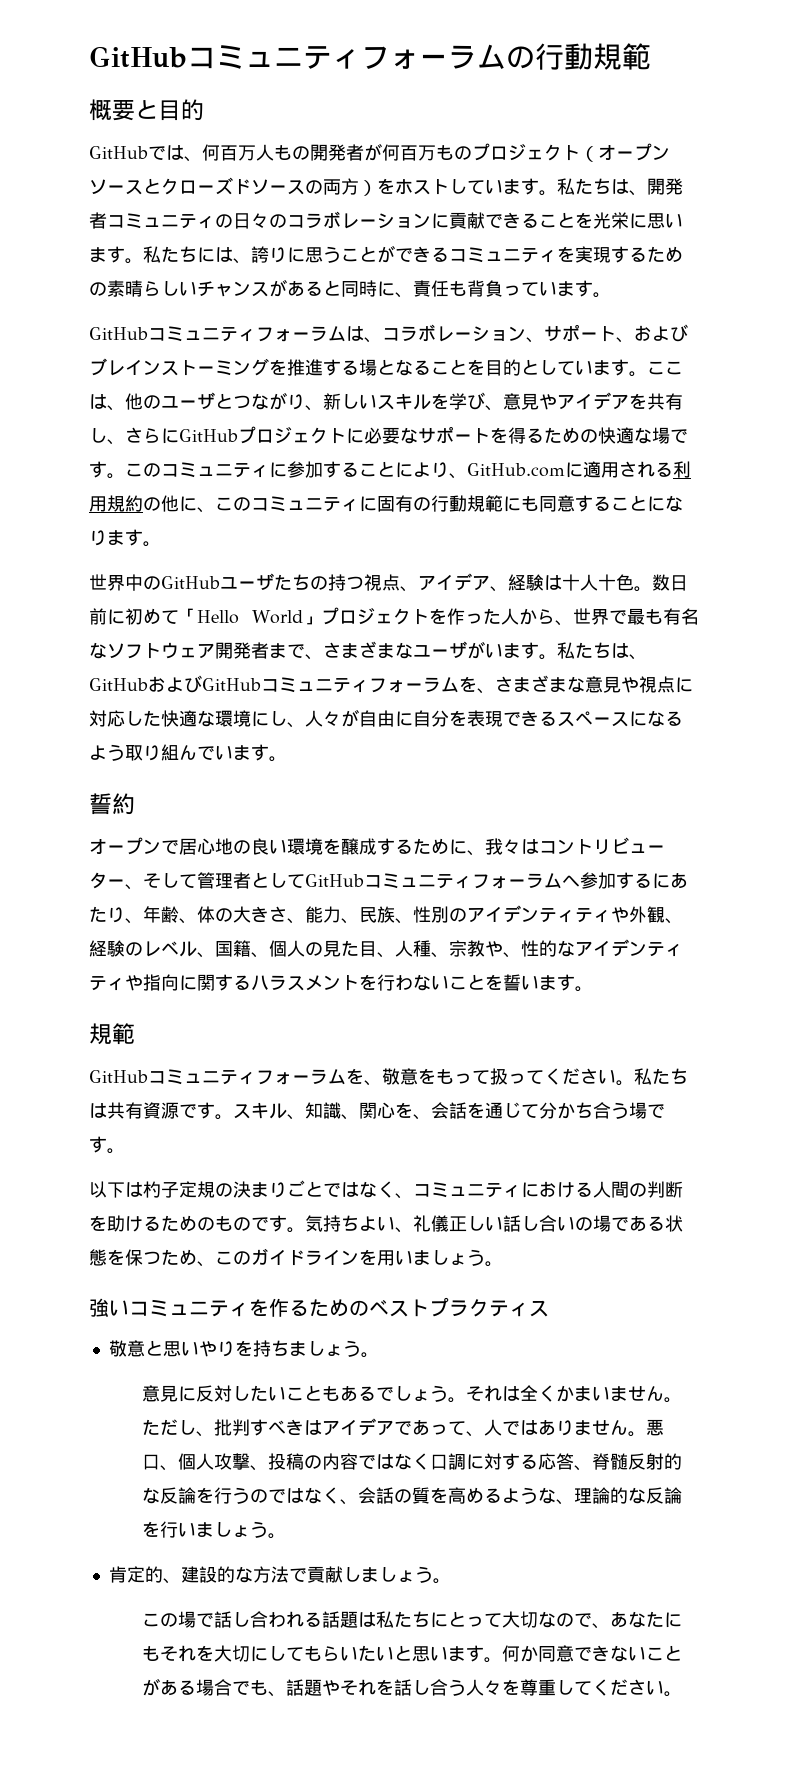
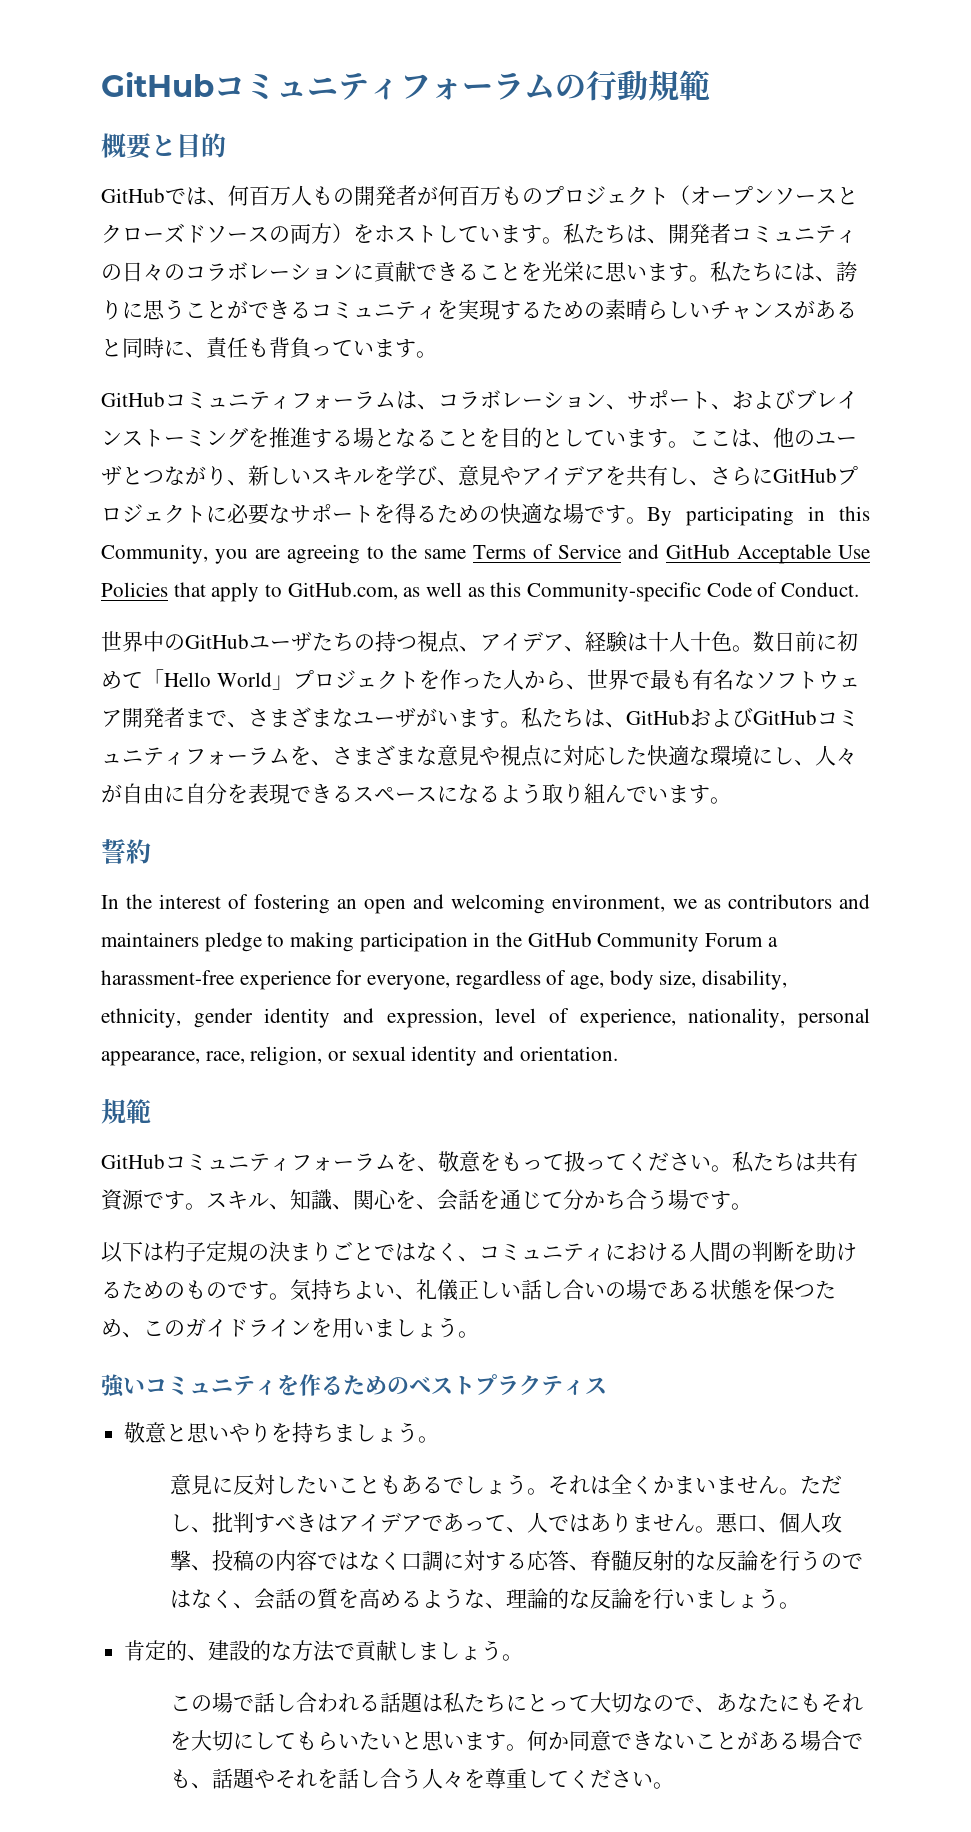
- このコミュニティに参加することにより、GitHub.comに適用される利用規約の他に、このコミュニティに固有の行動規範にも同意することになります。
+ By participating in this Community, you are agreeing to the same Terms of Service and GitHub Acceptable Use Policies that apply to GitHub.com, as well as this Community-specific Code of Conduct.
- オープンで居心地の良い環境を醸成するために、我々はコントリビューター、そして管理者としてGitHubコミュニティフォーラムへ参加するにあたり、年齢、体の大きさ、能力、民族、性別のアイデンティティや外観、経験のレベル、国籍、個人の見た目、人種、宗教や、性的なアイデンティティや指向に関するハラスメントを行わないことを誓います。
+ In the interest of fostering an open and welcoming environment, we as contributors and maintainers pledge to making participation in the GitHub Community Forum a harassment-free experience for everyone, regardless of age, body size, disability, ethnicity, gender identity and expression, level of experience, nationality, personal appearance, race, religion, or sexual identity and orientation.

